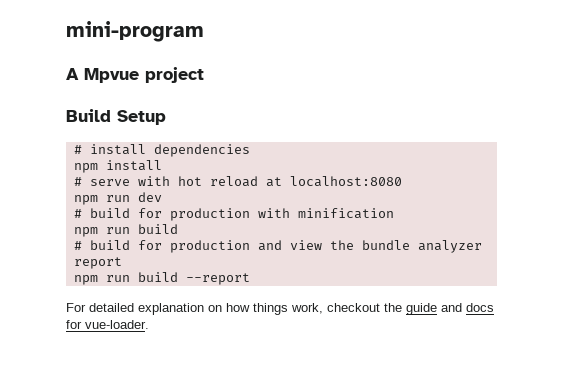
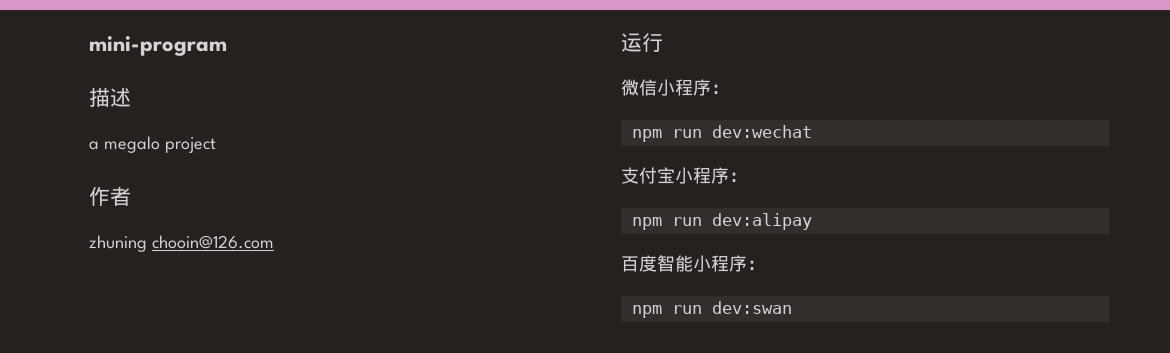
- A Mpvue project
- Build Setup
- # install dependencies
- npm install
- # serve with hot reload at localhost:8080
- npm run dev
- # build for production with minification
- npm run build
- # build for production and view the bundle analyzer report
- npm run build --report
- For detailed explanation on how things work, checkout the guide and docs for vue-loader.
+ 描述
+ a megalo project
+ 作者
+ zhuning chooin@126.com
+ 运行
+ 微信小程序：
+ npm run dev:wechat
+ 支付宝小程序：
+ npm run dev:alipay
+ 百度智能小程序：
+ npm run dev:swan

